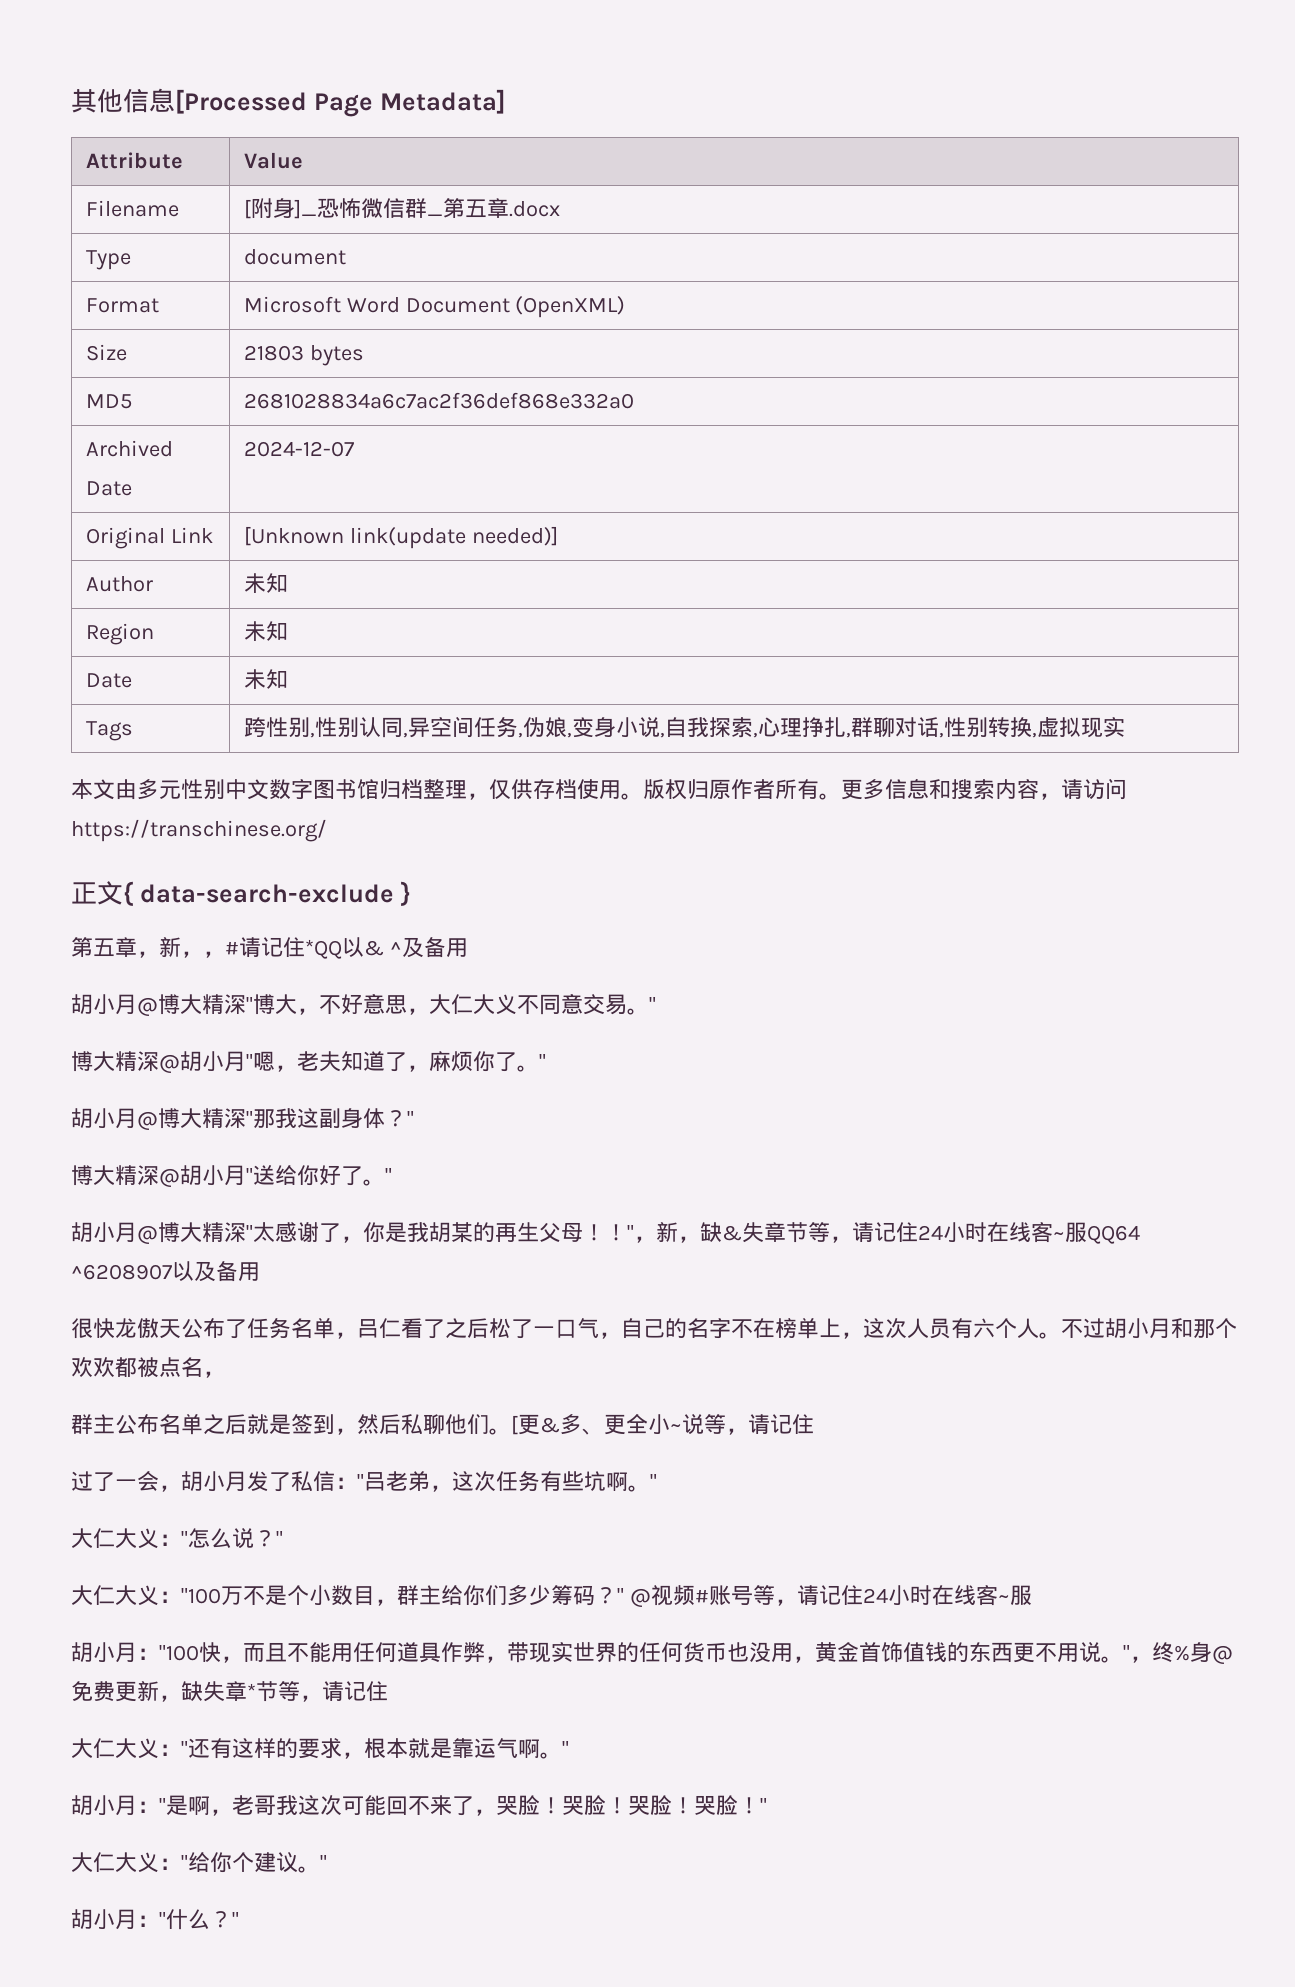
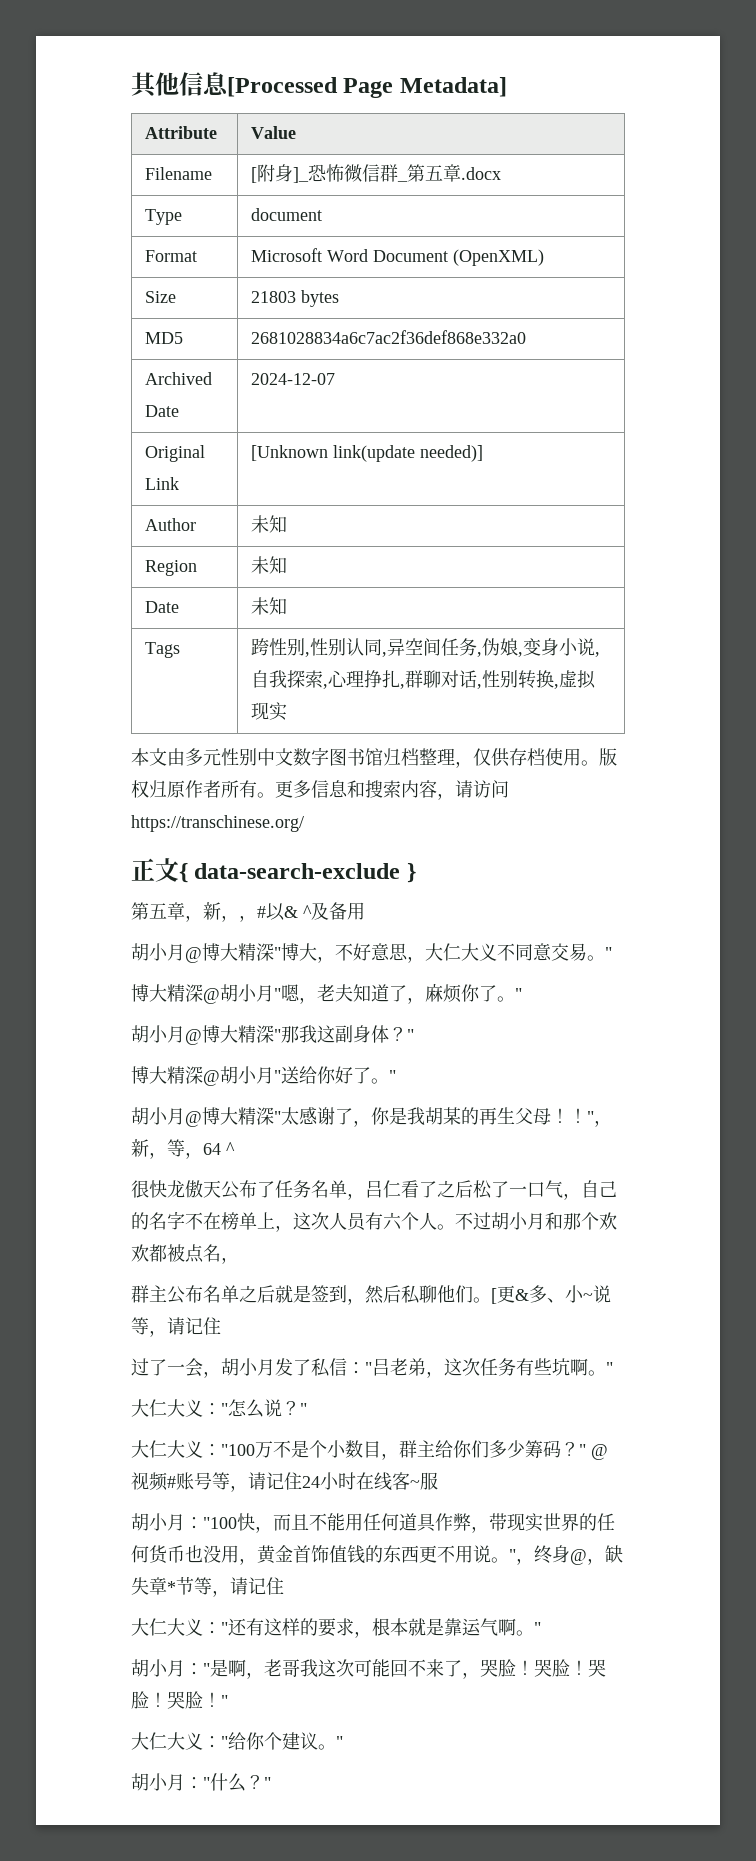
- 第五章，新，，#请记住*QQ以& ^及备用
+ 第五章，新，，#以& ^及备用
- "，新，缺&失章节等，请记住24小时在线客~服QQ64 ^6208907以及备用
+ "，新，等，64 ^
- [更&多、更全小~说等，请记住
+ [更&多、小~说等，请记住
- "，终%身@免费更新，缺失章*节等，请记住
+ "，终身@，缺失章*节等，请记住

